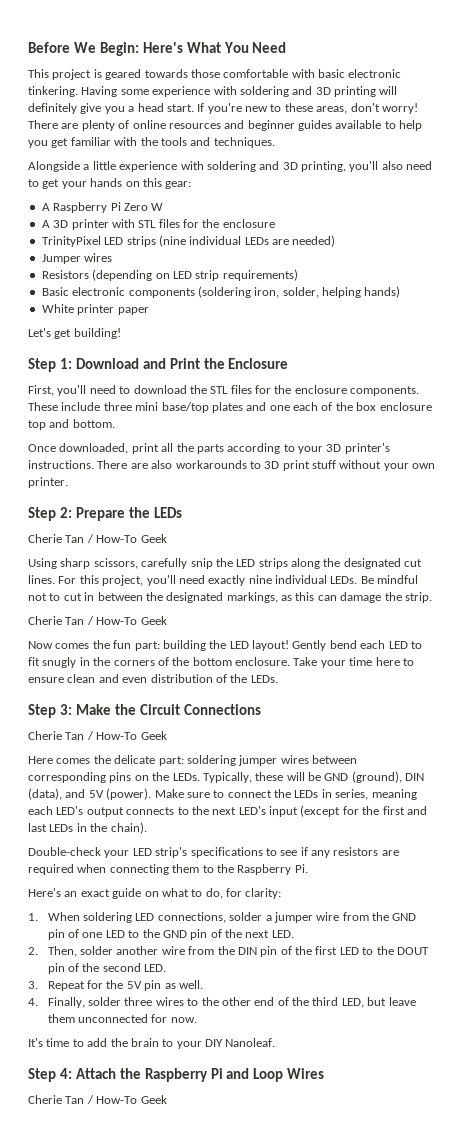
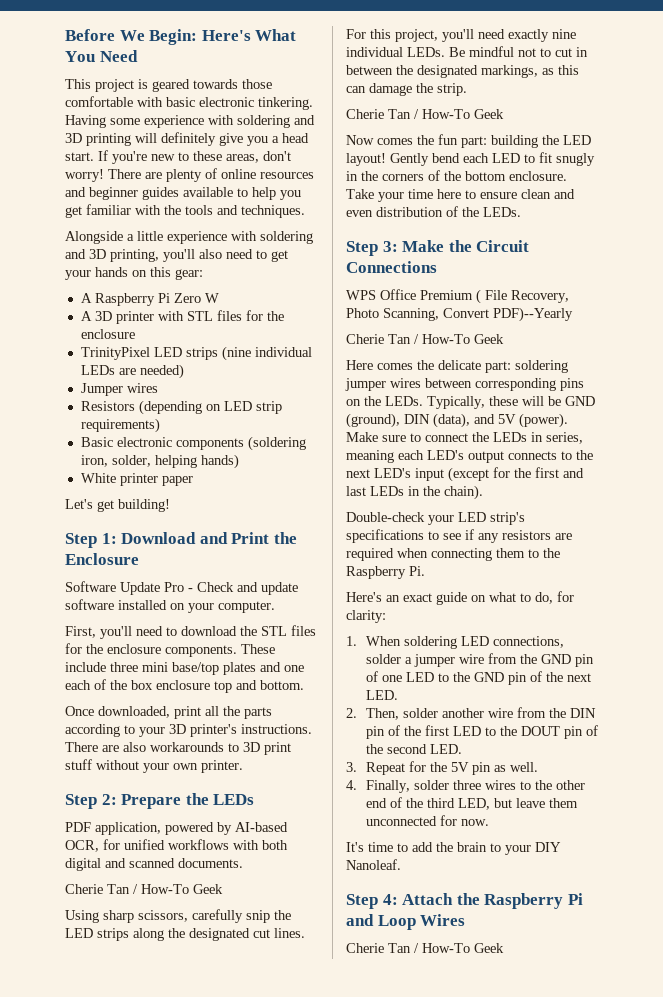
+ Software Update Pro - Check and update software installed on your computer.
+ PDF application, powered by AI-based OCR, for unified workflows with both digital and scanned documents.
+ WPS Office Premium ( File Recovery, Photo Scanning, Convert PDF)--Yearly

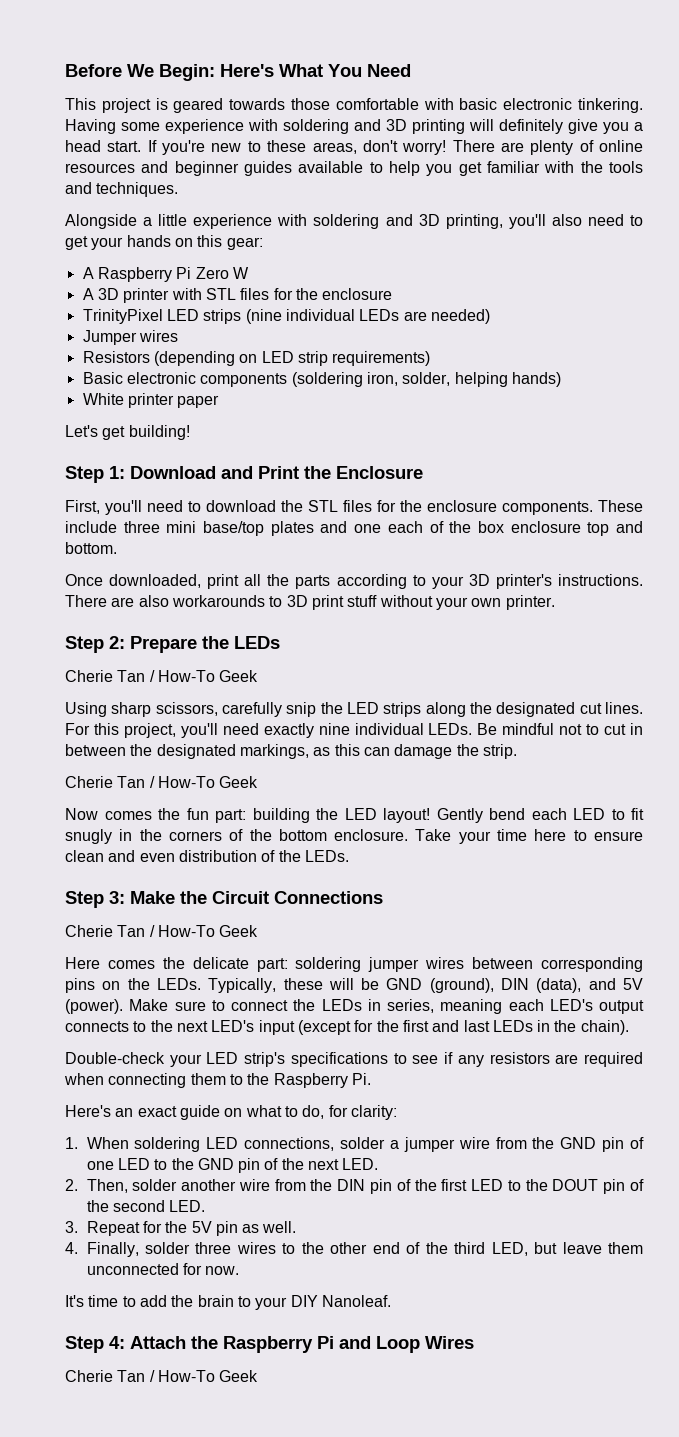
- Software Update Pro - Check and update software installed on your computer.
- PDF application, powered by AI-based OCR, for unified workflows with both digital and scanned documents.
- WPS Office Premium ( File Recovery, Photo Scanning, Convert PDF)--Yearly

